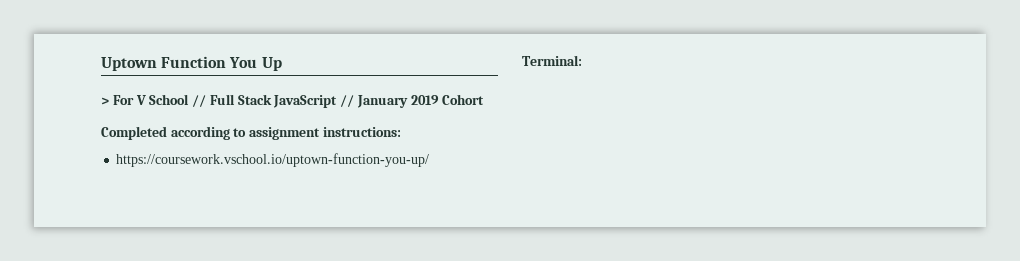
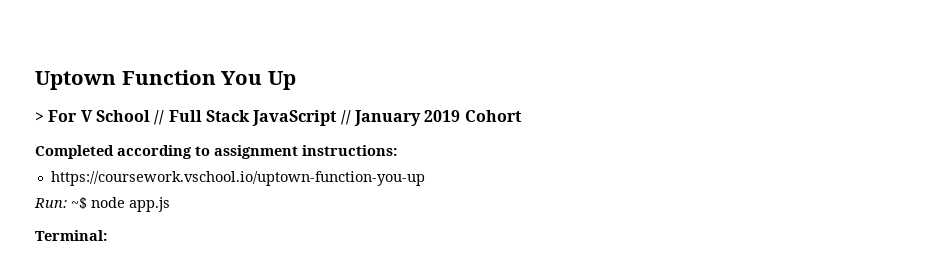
- https://coursework.vschool.io/uptown-function-you-up/
+ https://coursework.vschool.io/uptown-function-you-up
+ Run: ~$ node app.js

